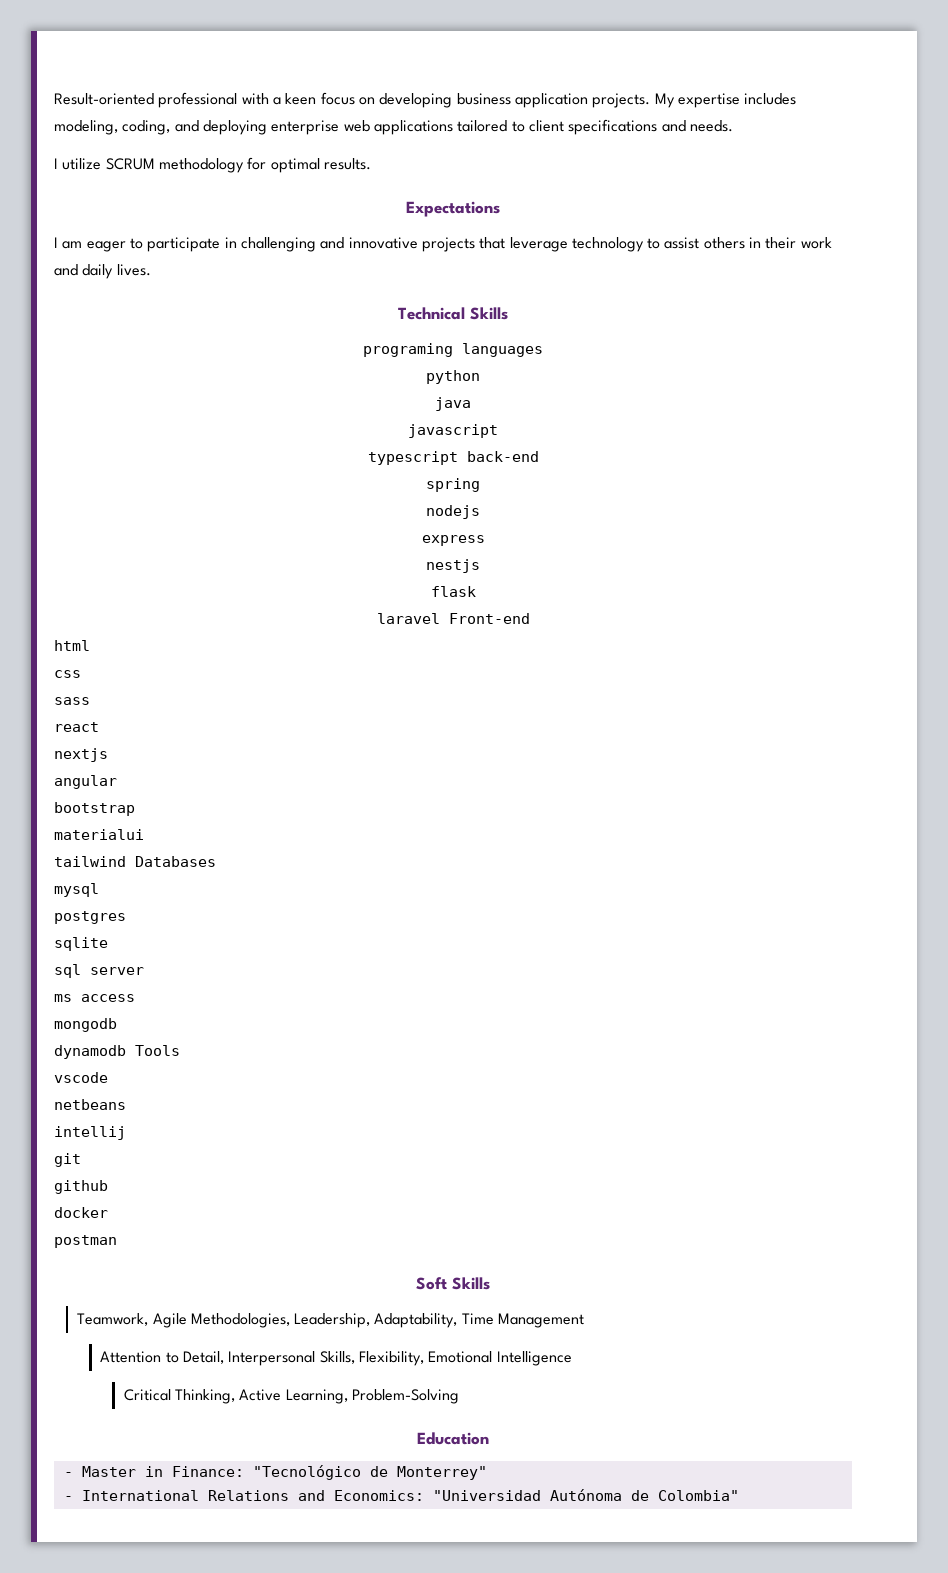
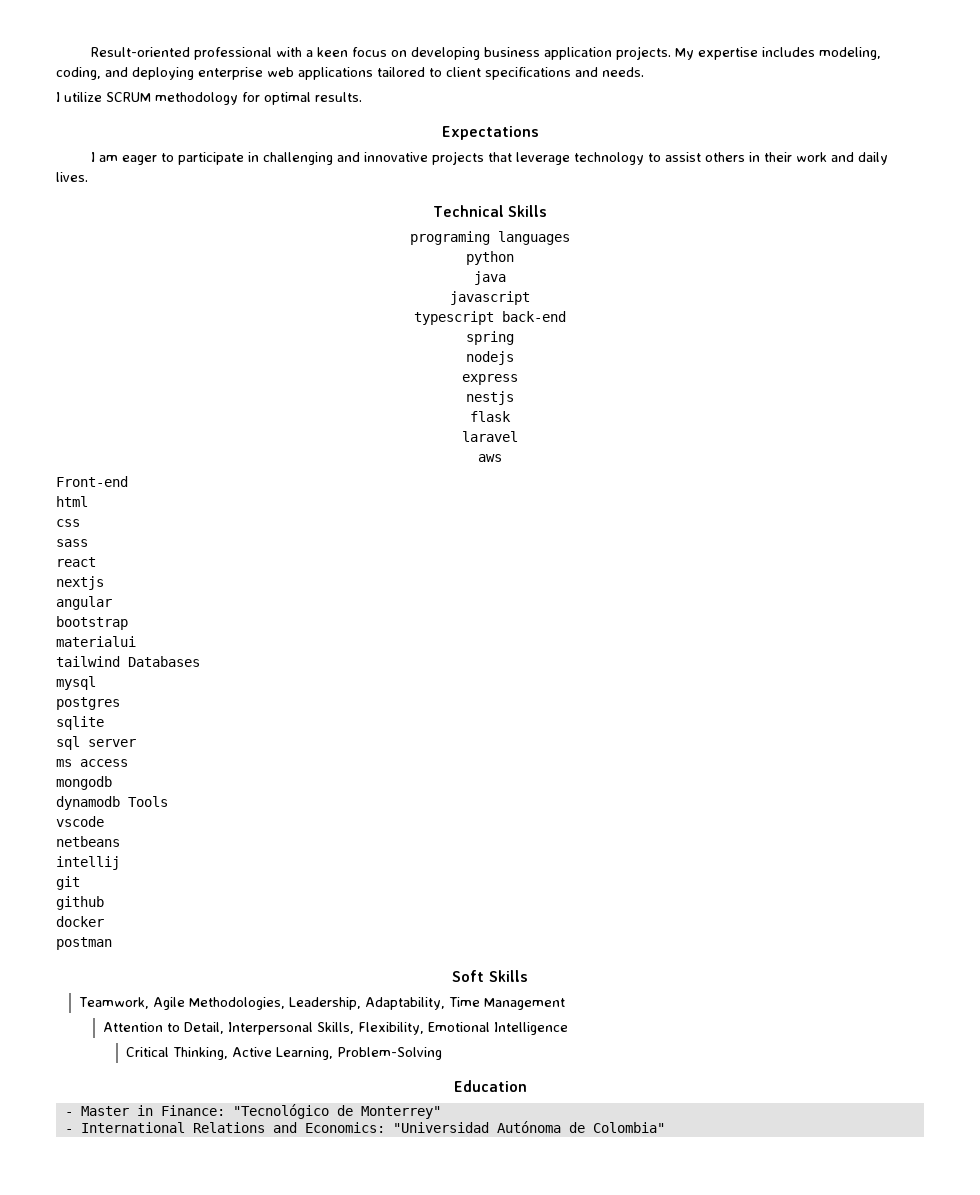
- laravel Front-end
+ laravel
+ aws
+ Front-end

